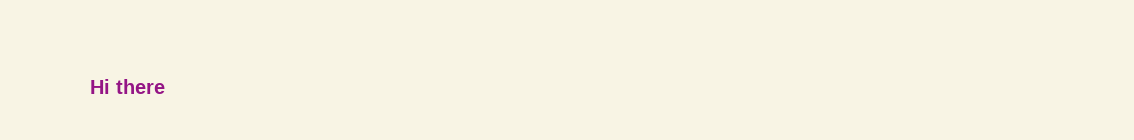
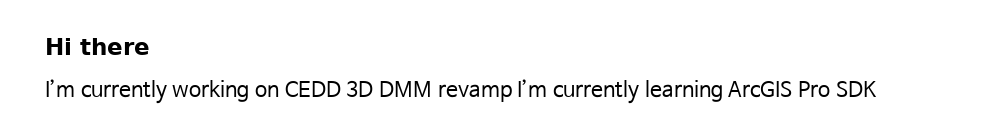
+ I’m currently working on CEDD 3D DMM revamp I’m currently learning ArcGIS Pro SDK

